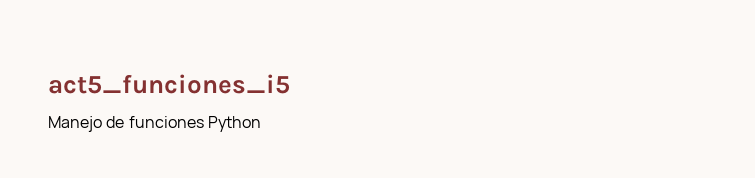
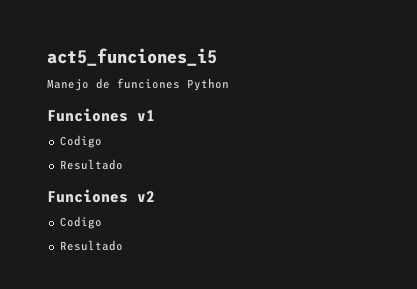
+ Funciones v1
+ Codigo
+ Resultado
+ Funciones v2
+ Codigo
+ Resultado

